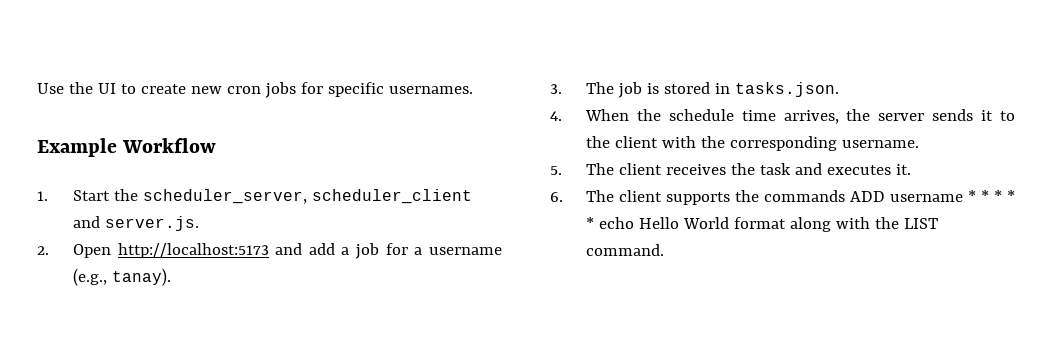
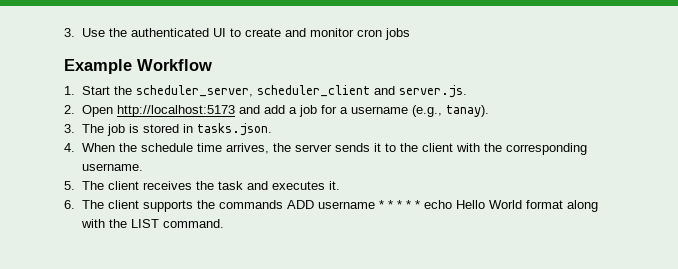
- Use the UI to create new cron jobs for specific usernames.
+ 3. Use the authenticated UI to create and monitor cron jobs

